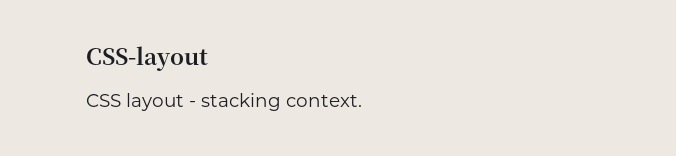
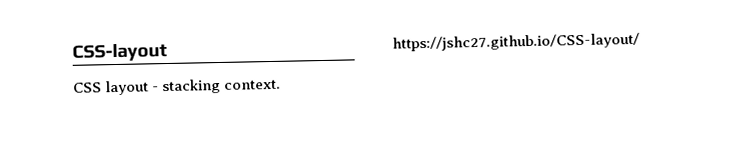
- CSS layout - stacking context.
+ CSS layout - stacking context. https://jshc27.github.io/CSS-layout/

